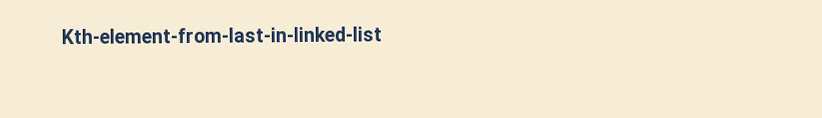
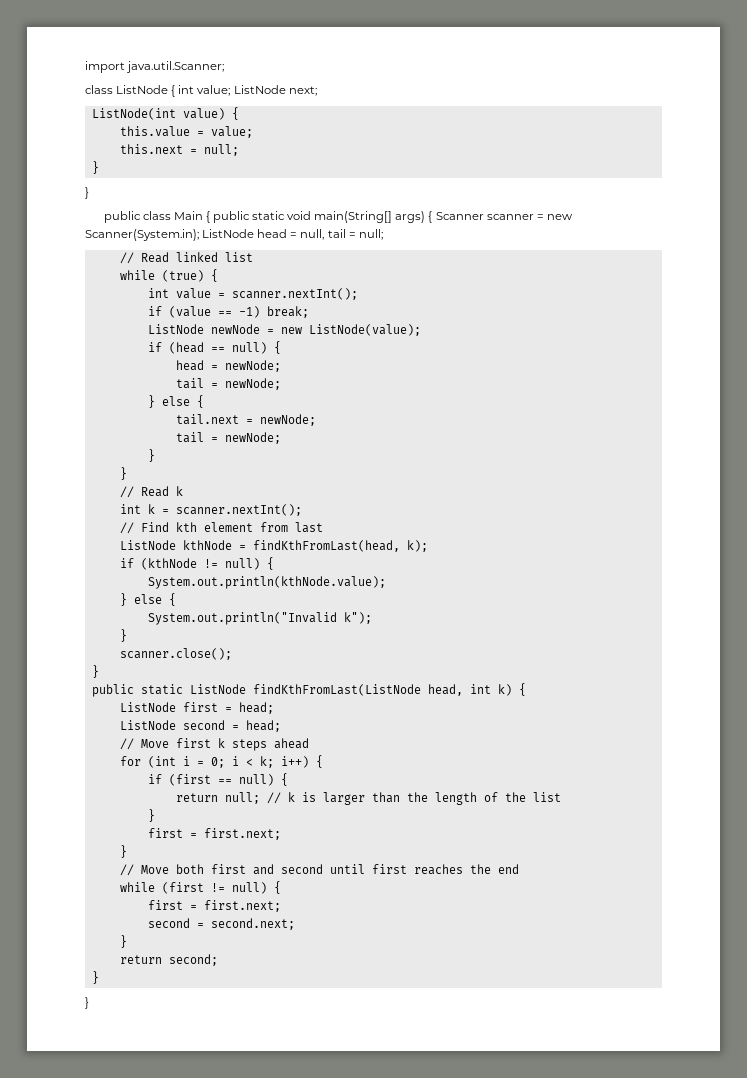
- Kth-element-from-last-in-linked-list
+ import java.util.Scanner;
+ class ListNode { int value; ListNode next;
+ ListNode(int value) {
+ this.value = value;
+ this.next = null;
+ }
+ }
+ public class Main { public static void main(String[] args) { Scanner scanner = new Scanner(System.in); ListNode head = null, tail = null;
+ // Read linked list
+ while (true) {
+ int value = scanner.nextInt();
+ if (value == -1) break;
+ ListNode newNode = new ListNode(value);
+ if (head == null) {
+ head = newNode;
+ tail = newNode;
+ } else {
+ tail.next = newNode;
+ tail = newNode;
+ }
+ }
+ // Read k
+ int k = scanner.nextInt();
+ // Find kth element from last
+ ListNode kthNode = findKthFromLast(head, k);
+ if (kthNode != null) {
+ System.out.println(kthNode.value);
+ } else {
+ System.out.println("Invalid k");
+ }
+ scanner.close();
+ }
+ public static ListNode findKthFromLast(ListNode head, int k) {
+ ListNode first = head;
+ ListNode second = head;
+ // Move first k steps ahead
+ for (int i = 0; i < k; i++) {
+ if (first == null) {
+ return null; // k is larger than the length of the list
+ }
+ first = first.next;
+ }
+ // Move both first and second until first reaches the end
+ while (first != null) {
+ first = first.next;
+ second = second.next;
+ }
+ return second;
+ }
+ }

